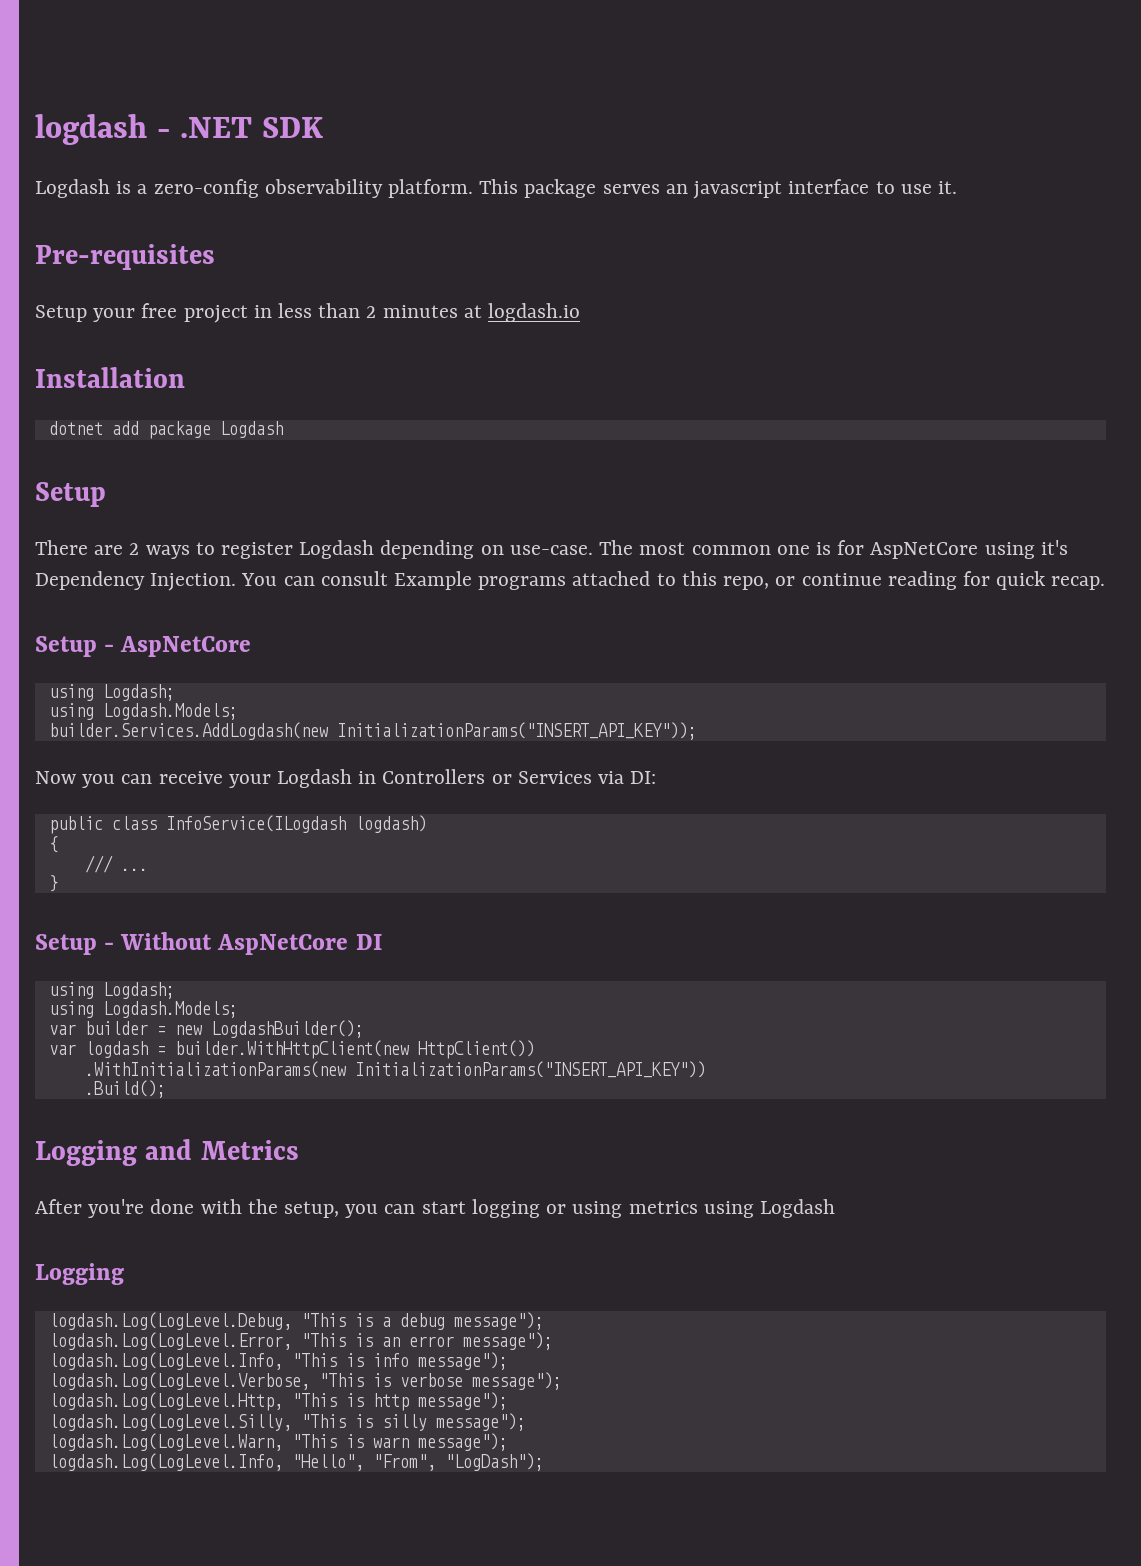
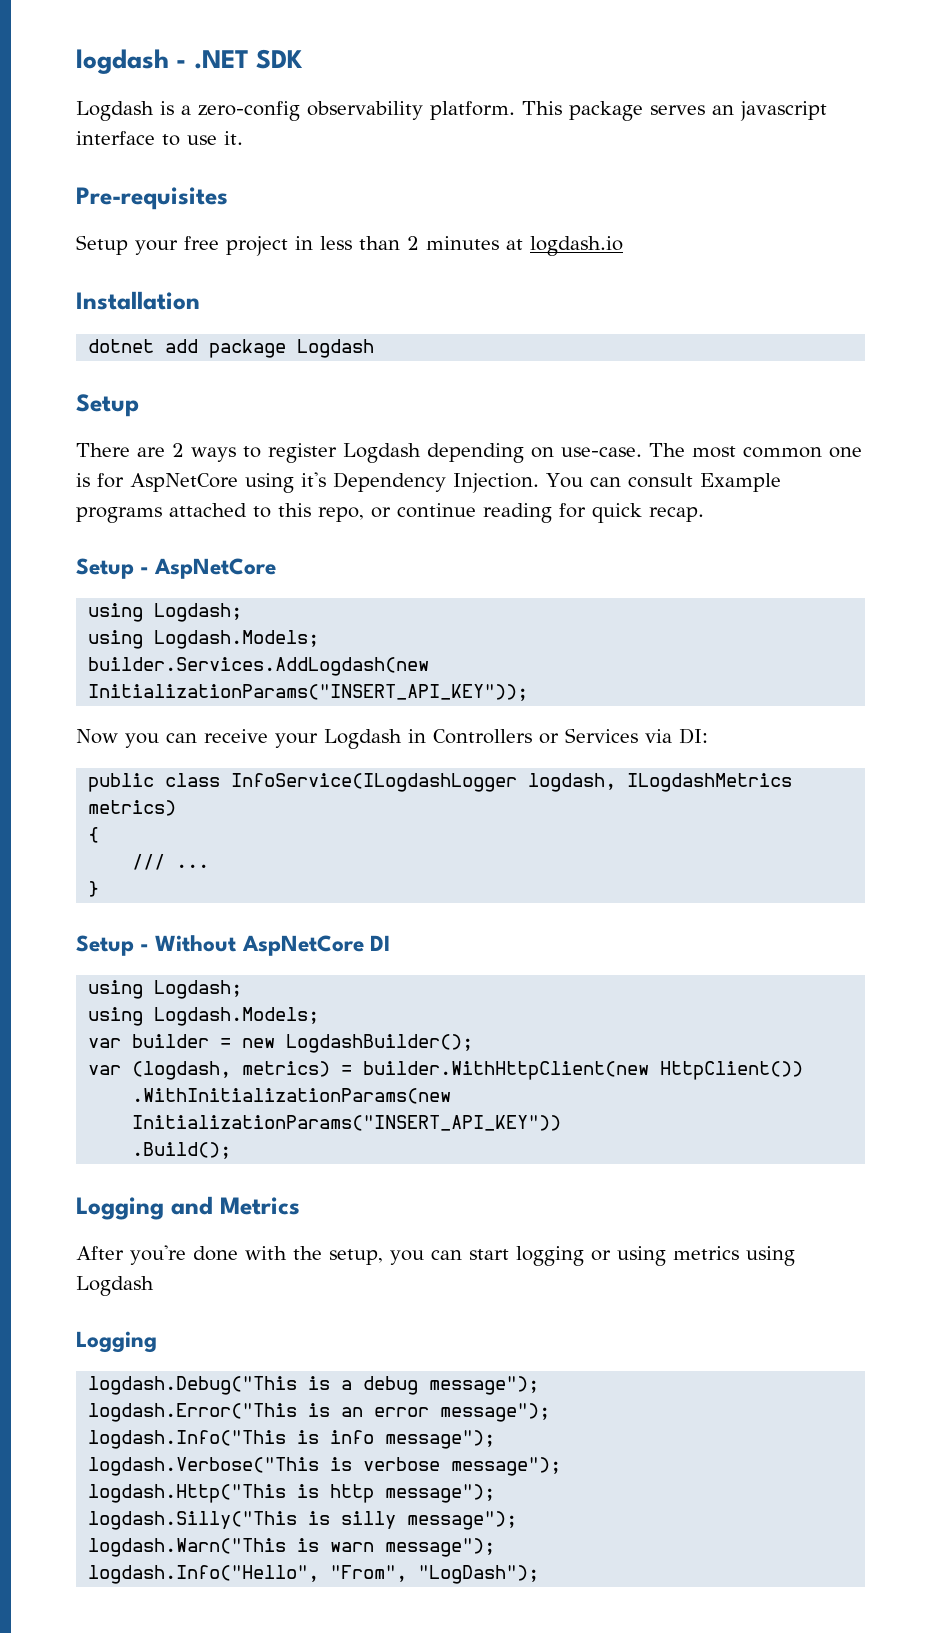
- public class InfoService(ILogdash logdash)
+ public class InfoService(ILogdashLogger logdash, ILogdashMetrics metrics)
- var logdash = builder.WithHttpClient(new HttpClient())
+ var (logdash, metrics) = builder.WithHttpClient(new HttpClient())
- logdash.Log(LogLevel.Debug, "This is a debug message");
+ logdash.Debug("This is a debug message");
- logdash.Log(LogLevel.Error, "This is an error message");
+ logdash.Error("This is an error message");
- logdash.Log(LogLevel.Info, "This is info message");
+ logdash.Info("This is info message");
- logdash.Log(LogLevel.Verbose, "This is verbose message");
+ logdash.Verbose("This is verbose message");
- logdash.Log(LogLevel.Http, "This is http message");
+ logdash.Http("This is http message");
- logdash.Log(LogLevel.Silly, "This is silly message");
+ logdash.Silly("This is silly message");
- logdash.Log(LogLevel.Warn, "This is warn message");
+ logdash.Warn("This is warn message");
- logdash.Log(LogLevel.Info, "Hello", "From", "LogDash");
+ logdash.Info("Hello", "From", "LogDash");

